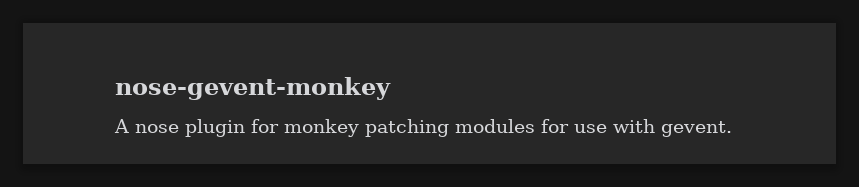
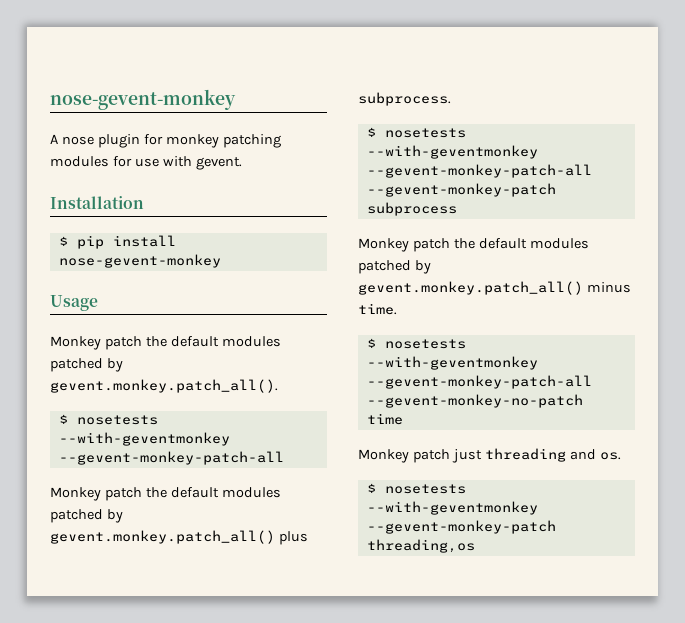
+ Installation
+ $ pip install nose-gevent-monkey
+ Usage
+ Monkey patch the default modules patched by gevent.monkey.patch_all().
+ $ nosetests --with-geventmonkey --gevent-monkey-patch-all
+ Monkey patch the default modules patched by gevent.monkey.patch_all() plus subprocess.
+ $ nosetests --with-geventmonkey --gevent-monkey-patch-all --gevent-monkey-patch subprocess
+ Monkey patch the default modules patched by gevent.monkey.patch_all() minus time.
+ $ nosetests --with-geventmonkey --gevent-monkey-patch-all --gevent-monkey-no-patch time
+ Monkey patch just threading and os.
+ $ nosetests --with-geventmonkey --gevent-monkey-patch threading,os

